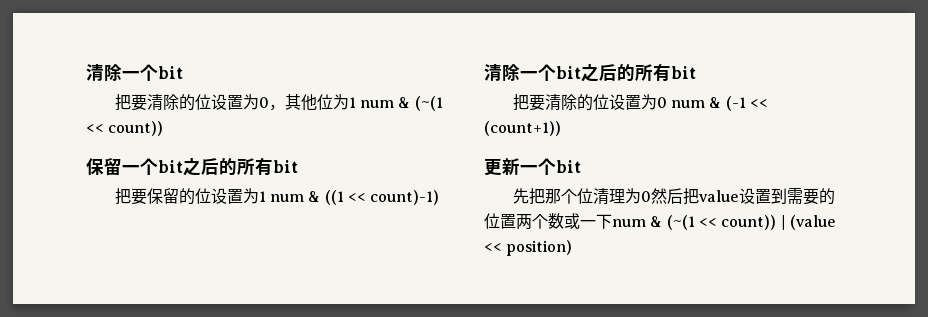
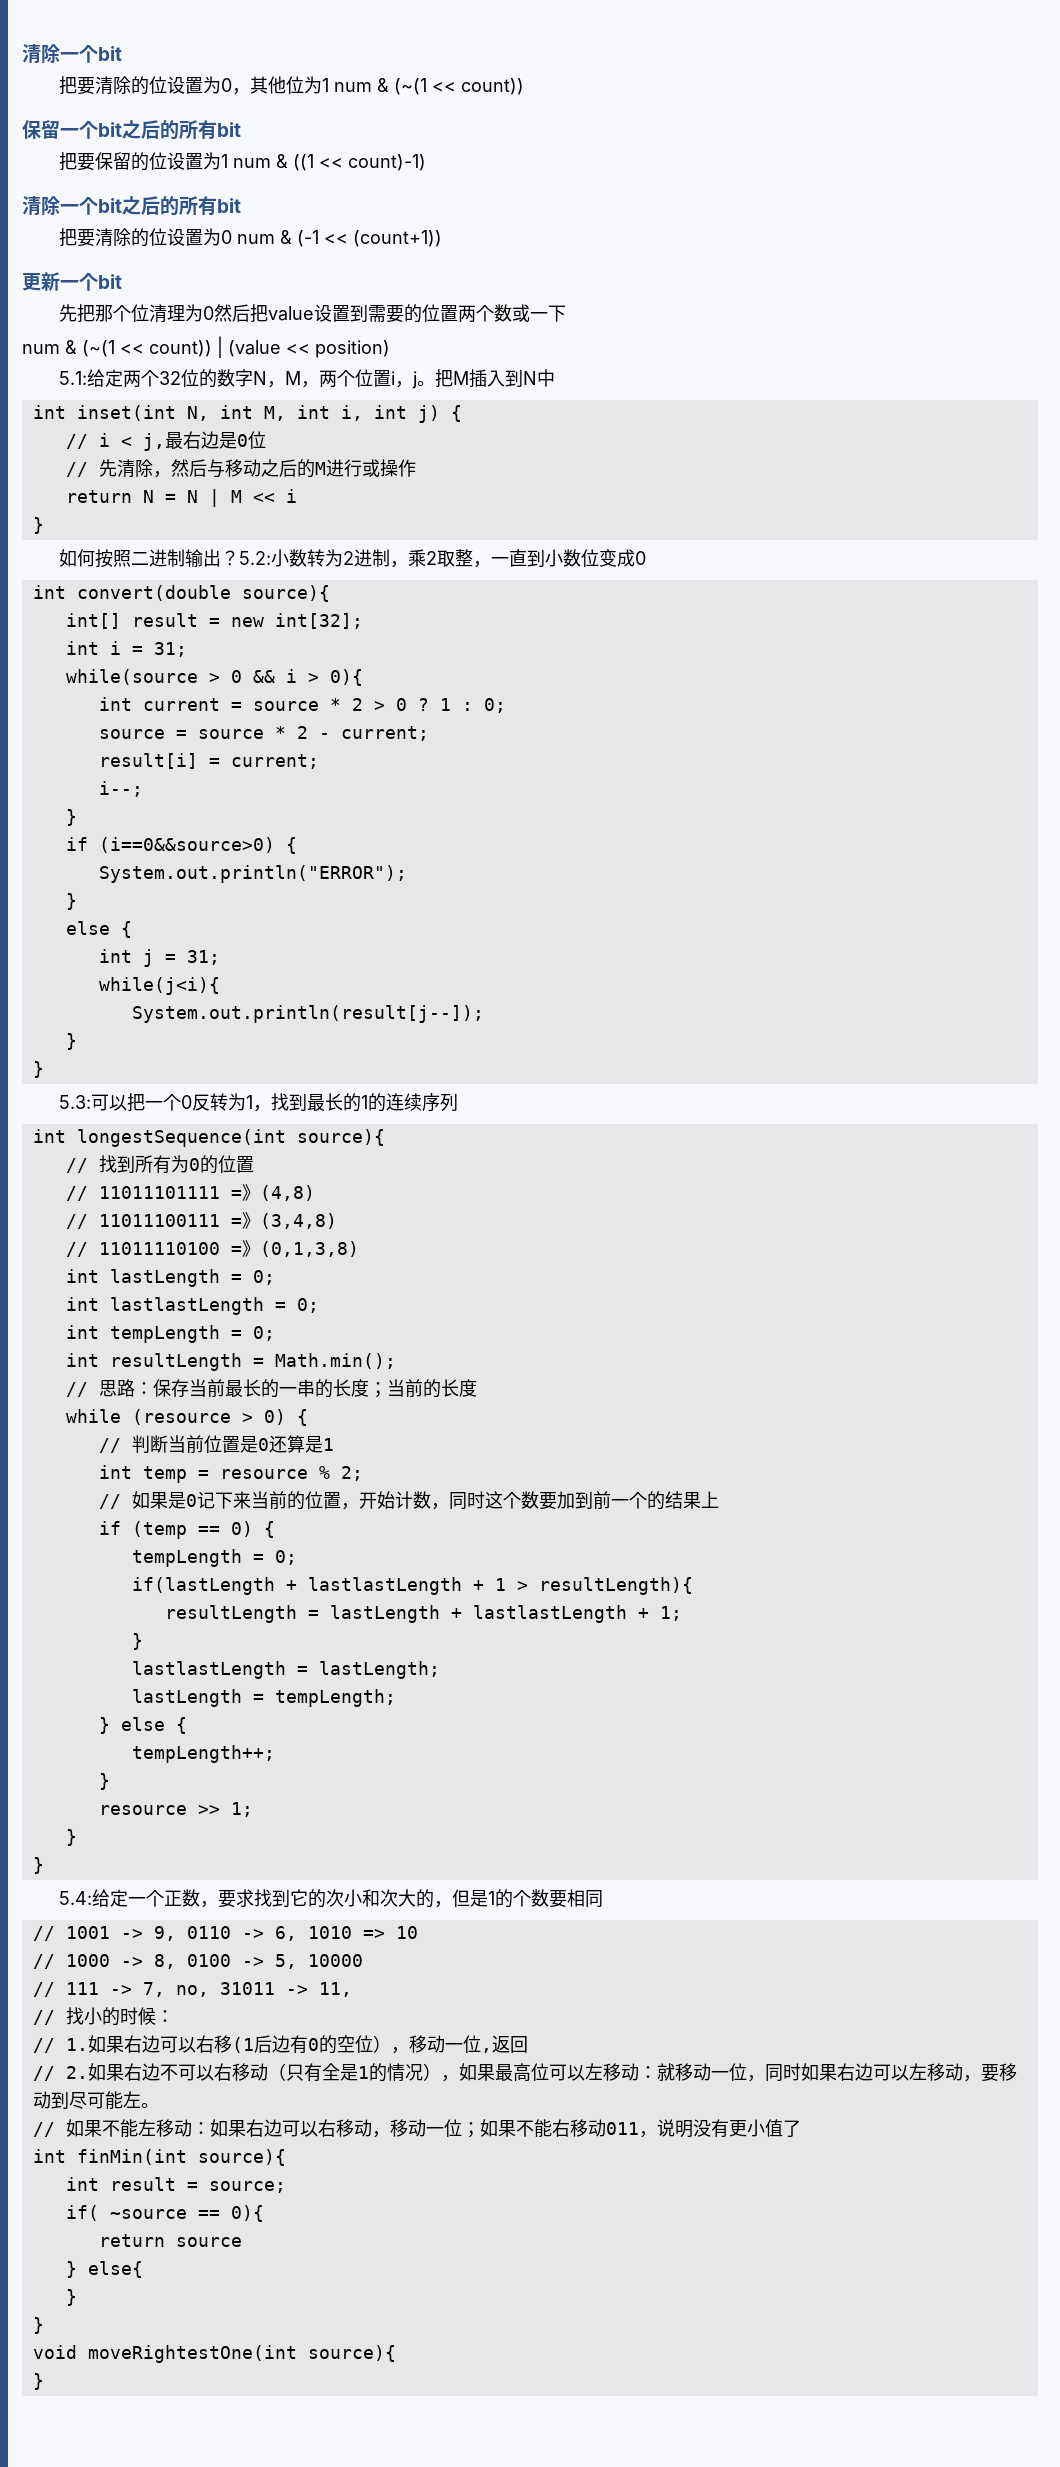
- 先把那个位清理为0然后把value设置到需要的位置两个数或一下num & (~(1 << count)) | (value << position)
+ 先把那个位清理为0然后把value设置到需要的位置两个数或一下
+ num & (~(1 << count)) | (value << position)
+ 5.1:给定两个32位的数字N，M，两个位置i，j。把M插入到N中
+ int inset(int N, int M, int i, int j) {
+ // i < j,最右边是0位
+ // 先清除，然后与移动之后的M进行或操作
+ return N = N | M << i
+ }
+ 如何按照二进制输出？5.2:小数转为2进制，乘2取整，一直到小数位变成0
+ int convert(double source){
+ int[] result = new int[32];
+ int i = 31;
+ while(source > 0 && i > 0){
+ int current = source * 2 > 0 ? 1 : 0;
+ source = source * 2 - current;
+ result[i] = current;
+ i--;
+ }
+ if (i==0&&source>0) {
+ System.out.println("ERROR");
+ }
+ else {
+ int j = 31;
+ while(j<i){
+ System.out.println(result[j--]);
+ }
+ }
+ 5.3:可以把一个0反转为1，找到最长的1的连续序列
+ int longestSequence(int source){
+ // 找到所有为0的位置
+ // 11011101111 =》(4,8)
+ // 11011100111 =》(3,4,8)
+ // 11011110100 =》(0,1,3,8)
+ int lastLength = 0;
+ int lastlastLength = 0;
+ int tempLength = 0;
+ int resultLength = Math.min();
+ // 思路：保存当前最长的一串的长度；当前的长度
+ while (resource > 0) {
+ // 判断当前位置是0还算是1
+ int temp = resource % 2;
+ // 如果是0记下来当前的位置，开始计数，同时这个数要加到前一个的结果上
+ if (temp == 0) {
+ tempLength = 0;
+ if(lastLength + lastlastLength + 1 > resultLength){
+ resultLength = lastLength + lastlastLength + 1;
+ }
+ lastlastLength = lastLength;
+ lastLength = tempLength;
+ } else {
+ tempLength++;
+ }
+ resource >> 1;
+ }
+ }
+ 5.4:给定一个正数，要求找到它的次小和次大的，但是1的个数要相同
+ // 1001 -> 9, 0110 -> 6, 1010 => 10
+ // 1000 -> 8, 0100 -> 5, 10000
+ // 111 -> 7, no, 31011 -> 11,
+ // 找小的时候：
+ // 1.如果右边可以右移(1后边有0的空位），移动一位,返回
+ // 2.如果右边不可以右移动（只有全是1的情况），如果最高位可以左移动：就移动一位，同时如果右边可以左移动，要移动到尽可能左。
+ // 如果不能左移动：如果右边可以右移动，移动一位；如果不能右移动011，说明没有更小值了
+ int finMin(int source){
+ int result = source;
+ if( ~source == 0){
+ return source
+ } else{
+ }
+ }
+ void moveRightestOne(int source){
+ }

